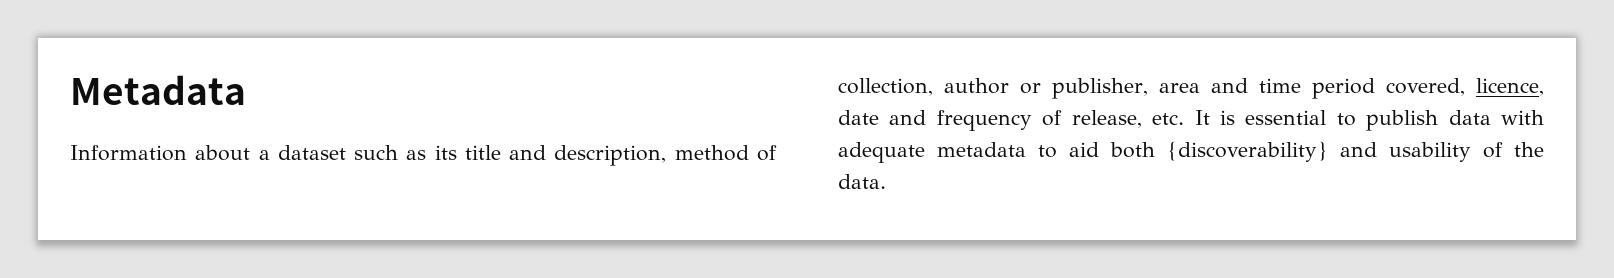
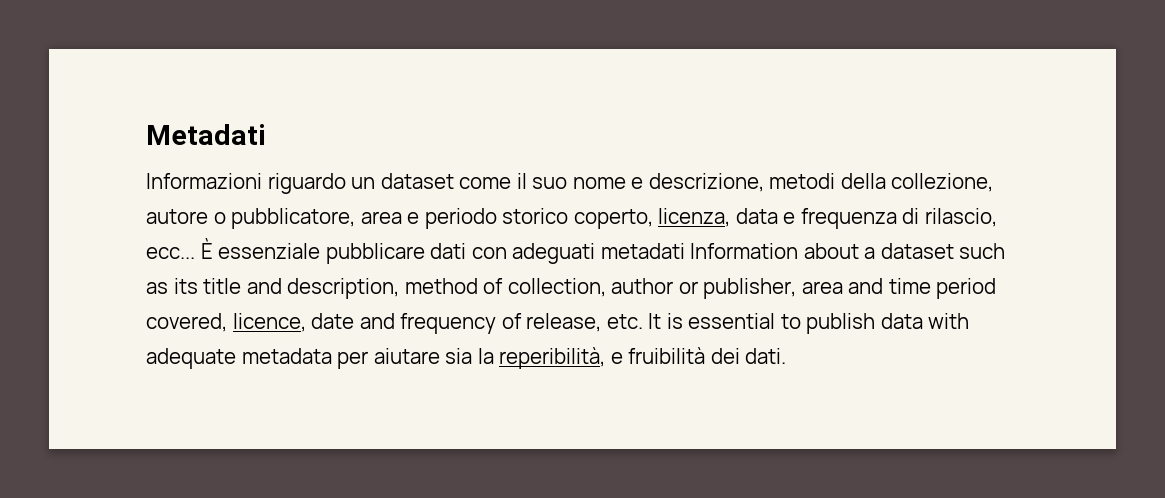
- Metadata
- Information about a dataset such as its title and description, method of collection, author or publisher, area and time period covered, licence, date and frequency of release, etc. It is essential to publish data with adequate metadata to aid both {discoverability} and usability of the data.
+ Metadati
+ Informazioni riguardo un dataset come il suo nome e descrizione, metodi della collezione, autore o pubblicatore, area e periodo storico coperto, licenza, data e frequenza di rilascio, ecc... È essenziale pubblicare dati con adeguati metadati Information about a dataset such as its title and description, method of collection, author or publisher, area and time period covered, licence, date and frequency of release, etc. It is essential to publish data with adequate metadata per aiutare sia la reperibilità, e fruibilità dei dati.

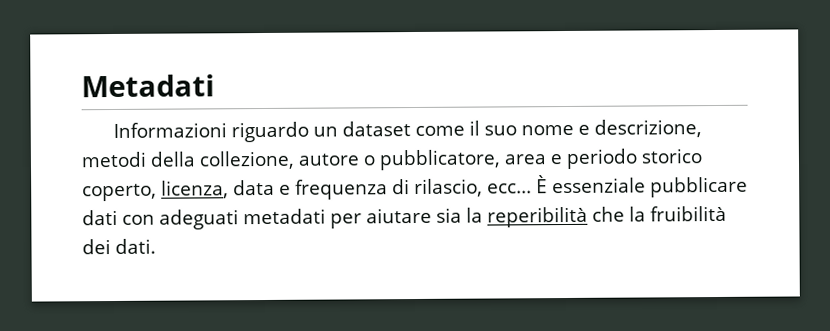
- È essenziale pubblicare dati con adeguati metadati Information about a dataset such as its title and description, method of collection, author or publisher, area and time period covered, licence, date and frequency of release, etc. It is essential to publish data with adequate metadata per aiutare sia la reperibilità, e fruibilità dei dati.
+ È essenziale pubblicare dati con adeguati metadati per aiutare sia la reperibilità che la fruibilità dei dati.

